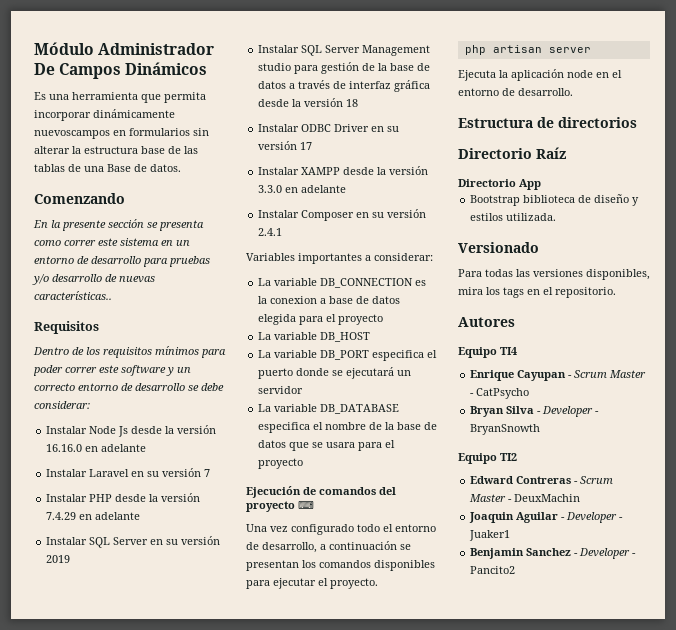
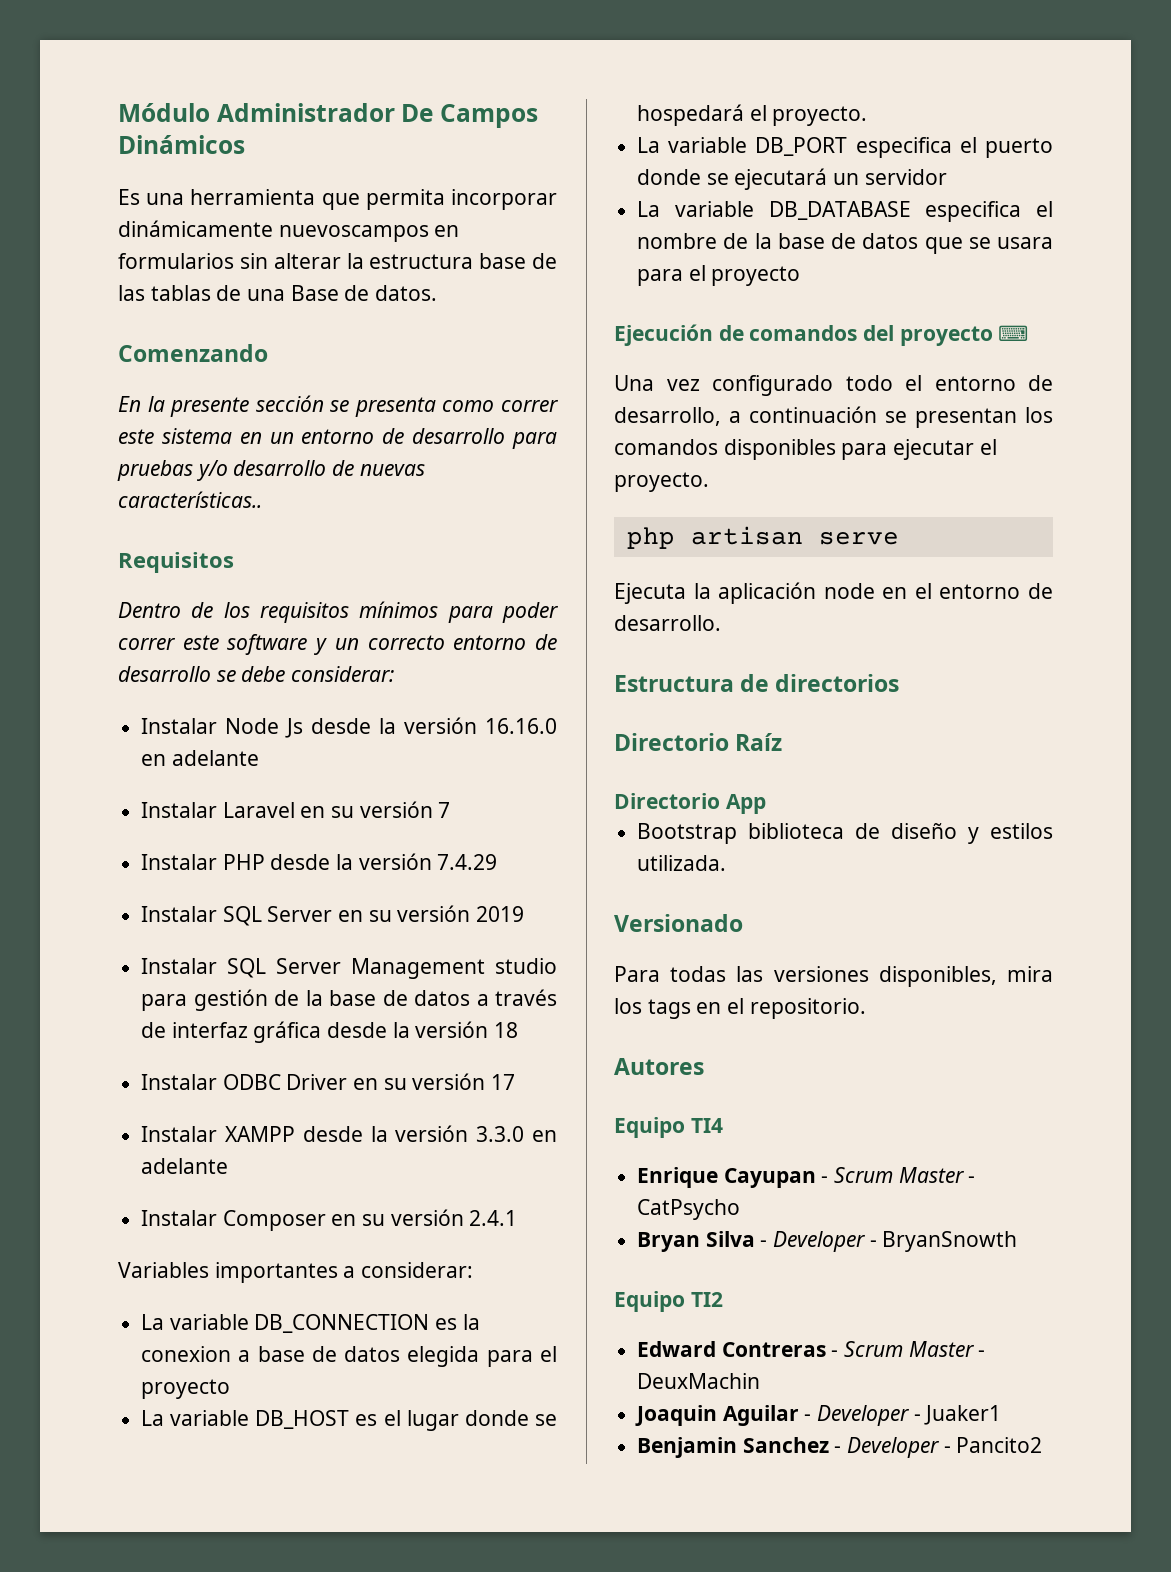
- Instalar PHP desde la versión 7.4.29 en adelante
+ Instalar PHP desde la versión 7.4.29
- La variable DB_HOST
+ La variable DB_HOST es el lugar donde se hospedará el proyecto.
- php artisan server
+ php artisan serve

